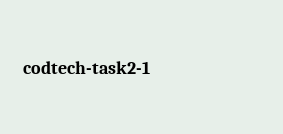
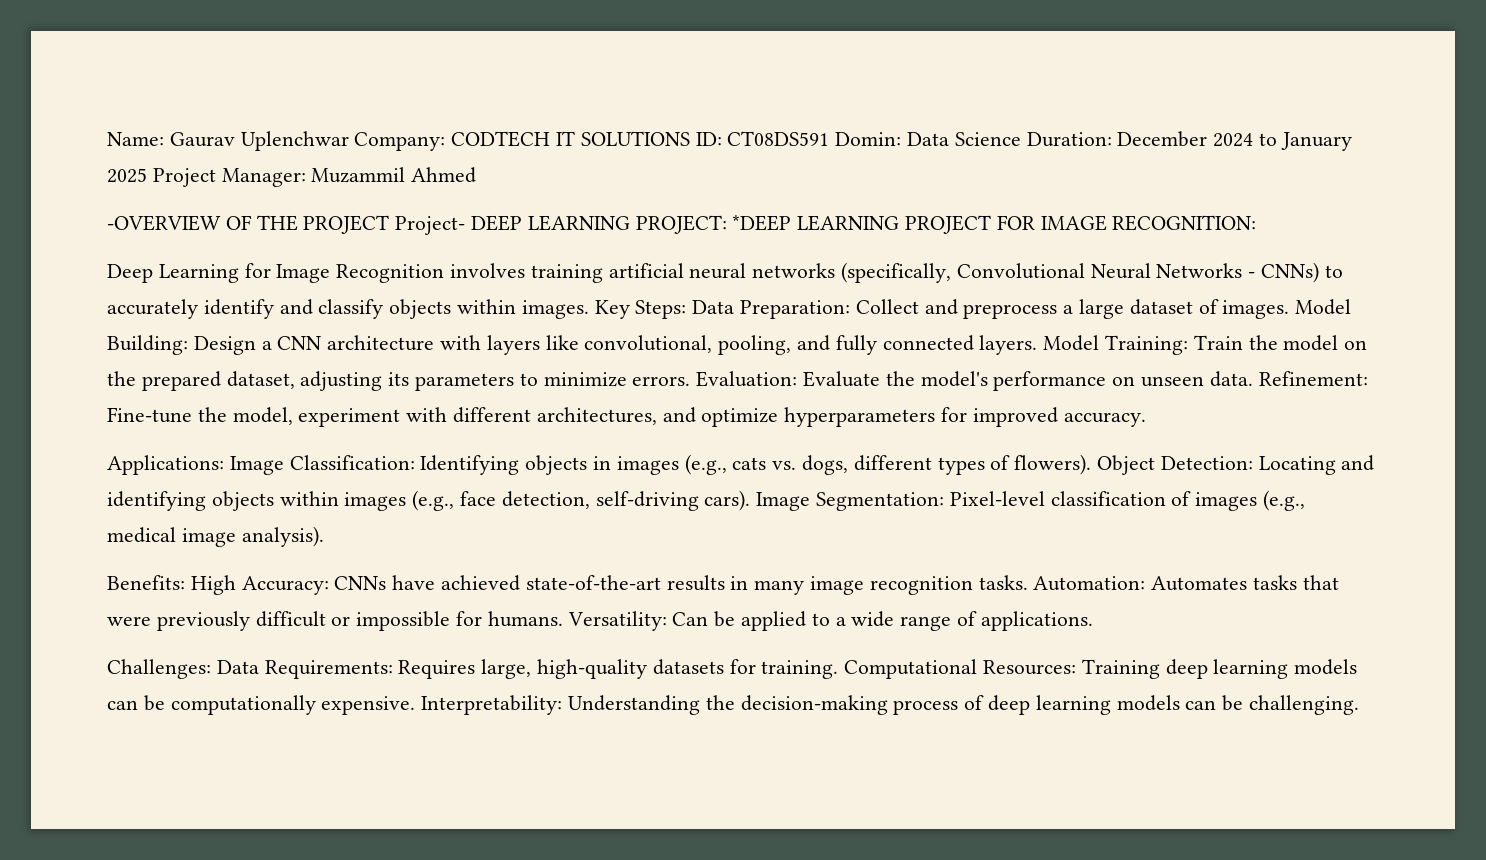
- codtech-task2-1
+ Name: Gaurav Uplenchwar Company: CODTECH IT SOLUTIONS ID: CT08DS591 Domin: Data Science Duration: December 2024 to January 2025 Project Manager: Muzammil Ahmed
+ -OVERVIEW OF THE PROJECT Project- DEEP LEARNING PROJECT: *DEEP LEARNING PROJECT FOR IMAGE RECOGNITION:
+ Deep Learning for Image Recognition involves training artificial neural networks (specifically, Convolutional Neural Networks - CNNs) to accurately identify and classify objects within images. Key Steps: Data Preparation: Collect and preprocess a large dataset of images. Model Building: Design a CNN architecture with layers like convolutional, pooling, and fully connected layers. Model Training: Train the model on the prepared dataset, adjusting its parameters to minimize errors. Evaluation: Evaluate the model's performance on unseen data. Refinement: Fine-tune the model, experiment with different architectures, and optimize hyperparameters for improved accuracy.
+ Applications: Image Classification: Identifying objects in images (e.g., cats vs. dogs, different types of flowers). Object Detection: Locating and identifying objects within images (e.g., face detection, self-driving cars). Image Segmentation: Pixel-level classification of images (e.g., medical image analysis).
+ Benefits: High Accuracy: CNNs have achieved state-of-the-art results in many image recognition tasks. Automation: Automates tasks that were previously difficult or impossible for humans. Versatility: Can be applied to a wide range of applications.
+ Challenges: Data Requirements: Requires large, high-quality datasets for training. Computational Resources: Training deep learning models can be computationally expensive. Interpretability: Understanding the decision-making process of deep learning models can be challenging.

